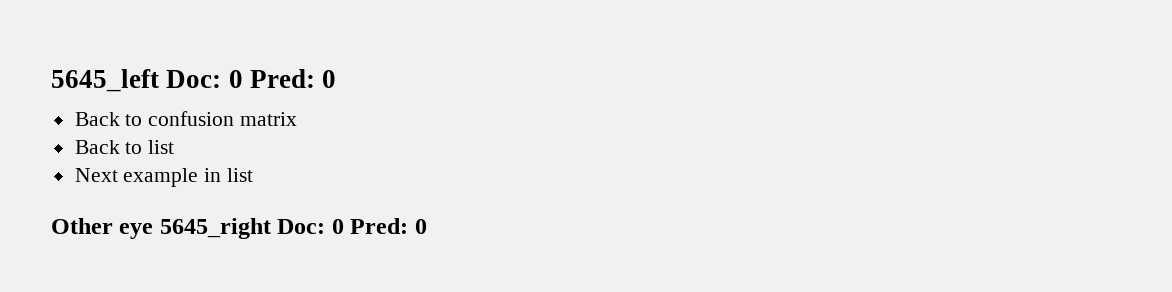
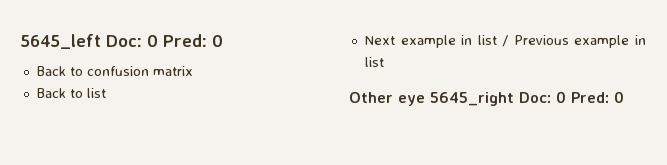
- Next example in list
+ Next example in list / Previous example in list

